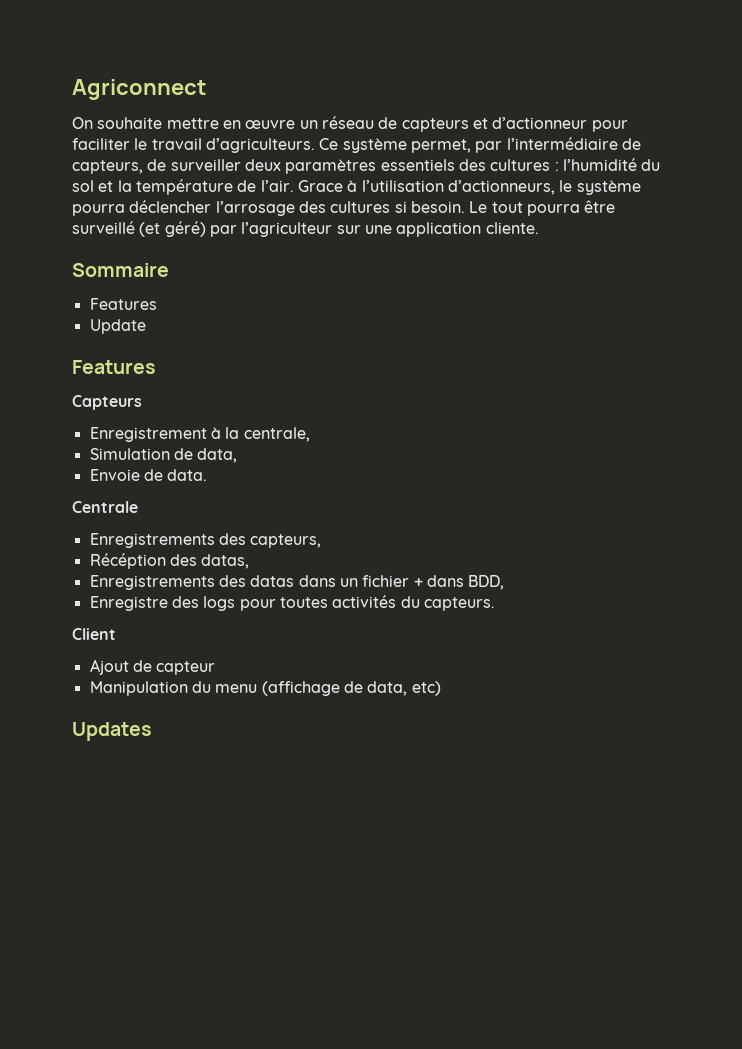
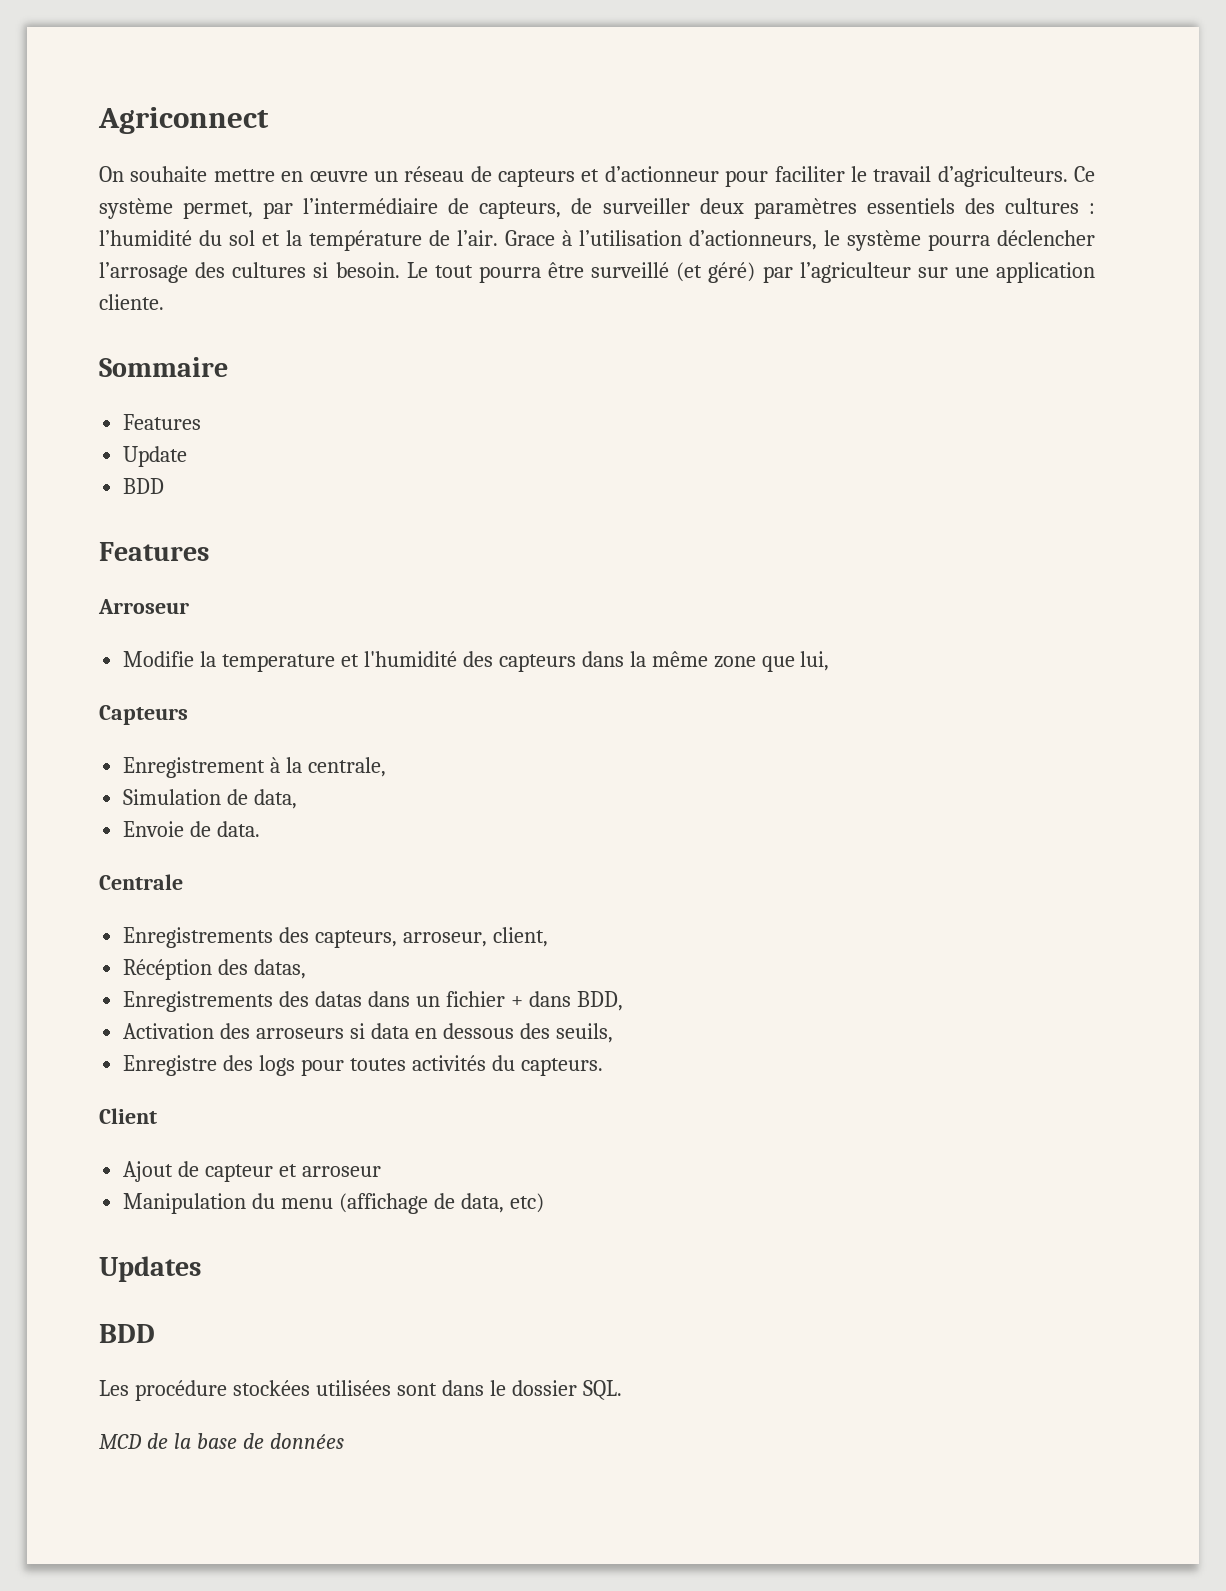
  Update
+ BDD
  Features
+ Arroseur
+ Modifie la temperature et l'humidité des capteurs dans la même zone que lui,
- Enregistrements des capteurs,
+ Enregistrements des capteurs, arroseur, client,
+ Activation des arroseurs si data en dessous des seuils,
- Ajout de capteur
+ Ajout de capteur et arroseur
  Updates
+ BDD
+ Les procédure stockées utilisées sont dans le dossier SQL.
+ MCD de la base de données

